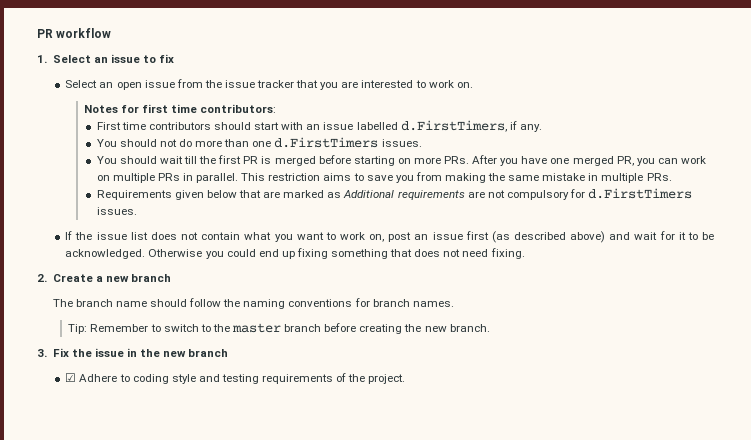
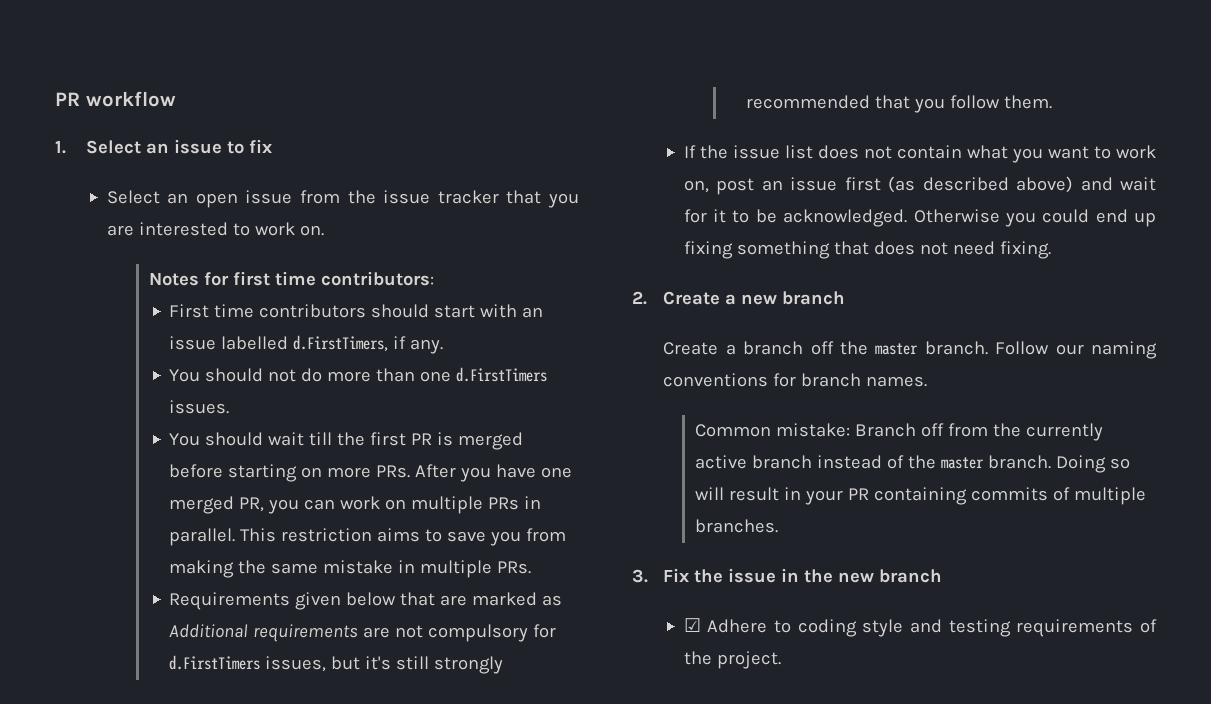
- Requirements given below that are marked as Additional requirements are not compulsory for d.FirstTimers issues.
+ Requirements given below that are marked as Additional requirements are not compulsory for d.FirstTimers issues, but it's still strongly recommended that you follow them.
- The branch name should follow the naming conventions for branch names.
+ Create a branch off the master branch. Follow our naming conventions for branch names.
- Tip: Remember to switch to the master branch before creating the new branch.
+ Common mistake: Branch off from the currently active branch instead of the master branch. Doing so will result in your PR containing commits of multiple branches.

